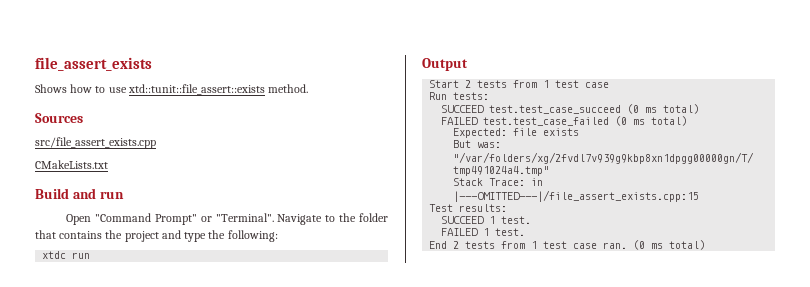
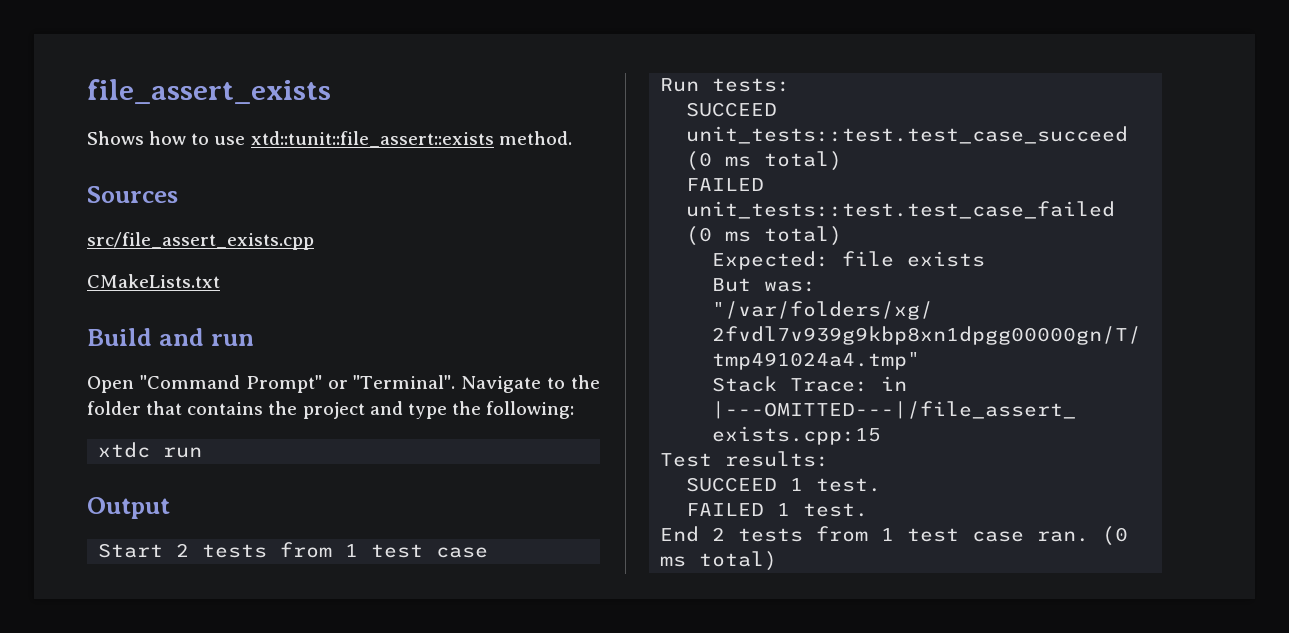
- SUCCEED test.test_case_succeed (0 ms total)
+ SUCCEED unit_tests::test.test_case_succeed (0 ms total)
- FAILED test.test_case_failed (0 ms total)
+ FAILED unit_tests::test.test_case_failed (0 ms total)

